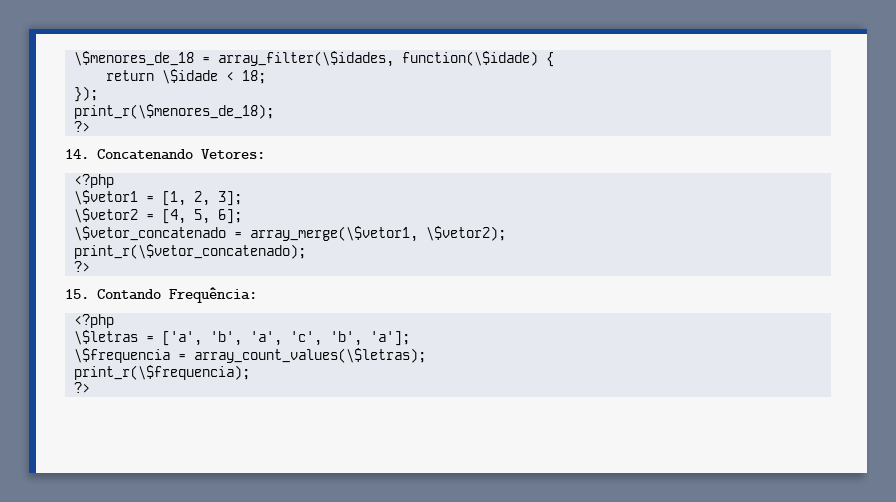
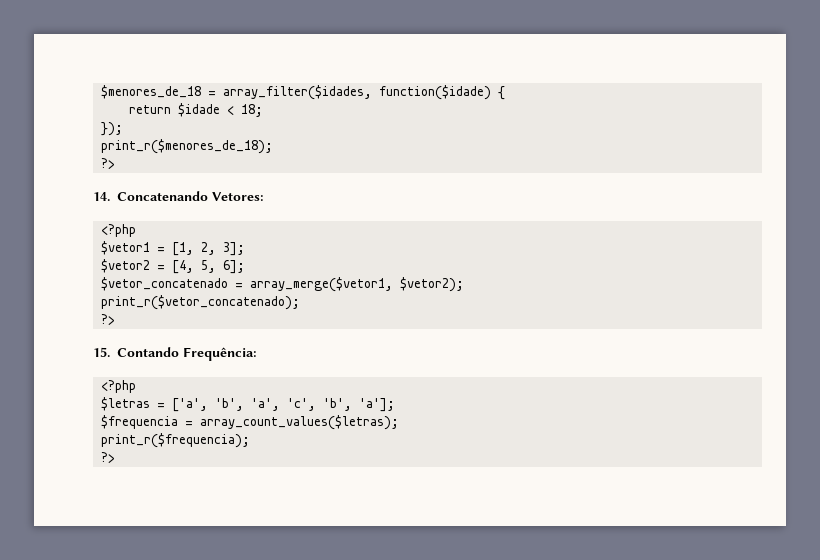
- \$menores_de_18 = array_filter(\$idades, function(\$idade) {
+ $menores_de_18 = array_filter($idades, function($idade) {
- return \$idade < 18;
+ return $idade < 18;
- print_r(\$menores_de_18);
+ print_r($menores_de_18);
- \$vetor1 = [1, 2, 3];
+ $vetor1 = [1, 2, 3];
- \$vetor2 = [4, 5, 6];
+ $vetor2 = [4, 5, 6];
- \$vetor_concatenado = array_merge(\$vetor1, \$vetor2);
- print_r(\$vetor_concatenado);
+ $vetor_concatenado = array_merge($vetor1, $vetor2);
+ print_r($vetor_concatenado);
- \$letras = ['a', 'b', 'a', 'c', 'b', 'a'];
+ $letras = ['a', 'b', 'a', 'c', 'b', 'a'];
- \$frequencia = array_count_values(\$letras);
- print_r(\$frequencia);
+ $frequencia = array_count_values($letras);
+ print_r($frequencia);

